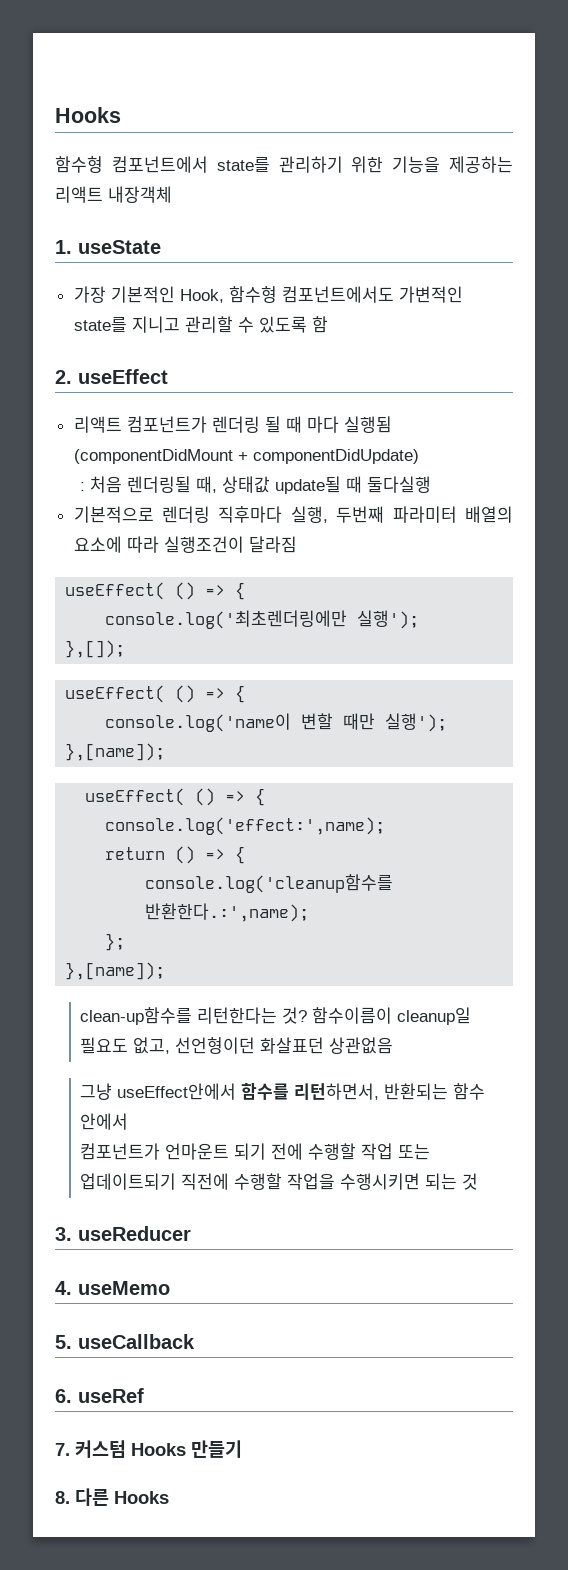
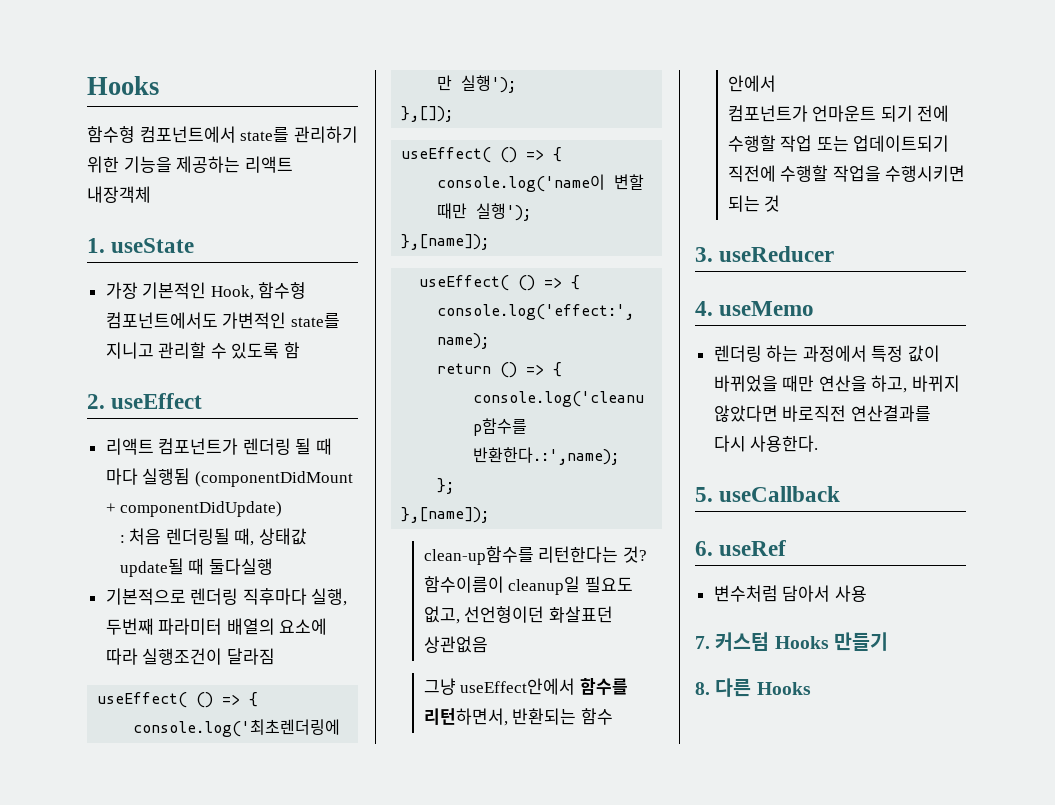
+ 렌더링 하는 과정에서 특정 값이 바뀌었을 때만 연산을 하고, 바뀌지 않았다면 바로직전 연산결과를 다시 사용한다.
+ 변수처럼 담아서 사용

